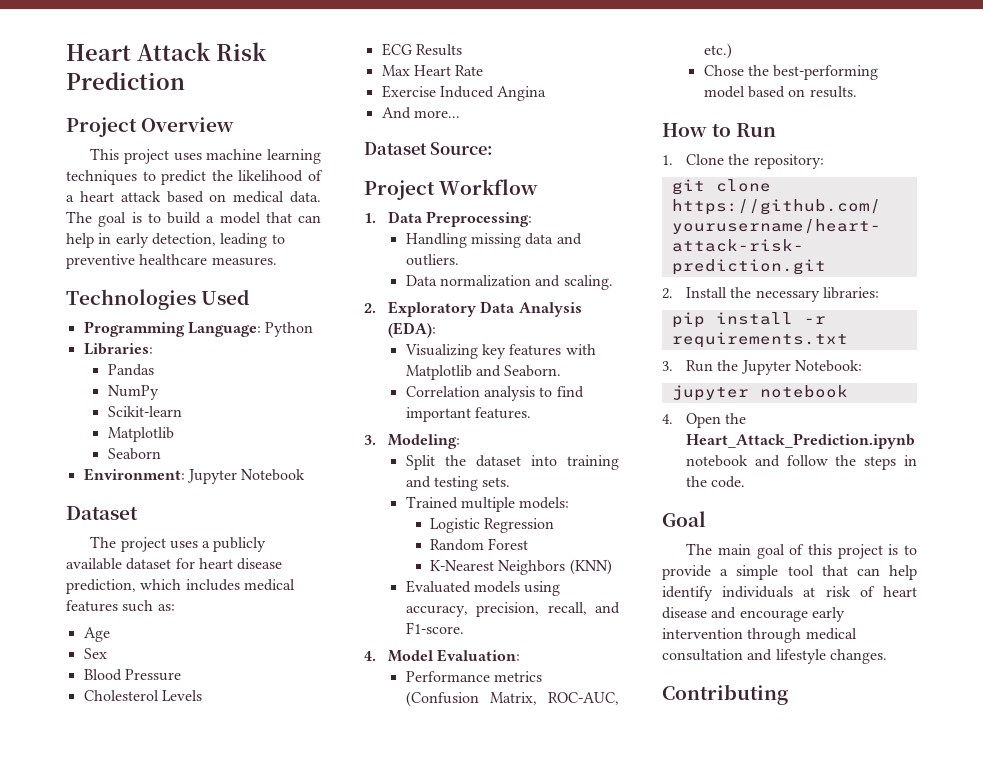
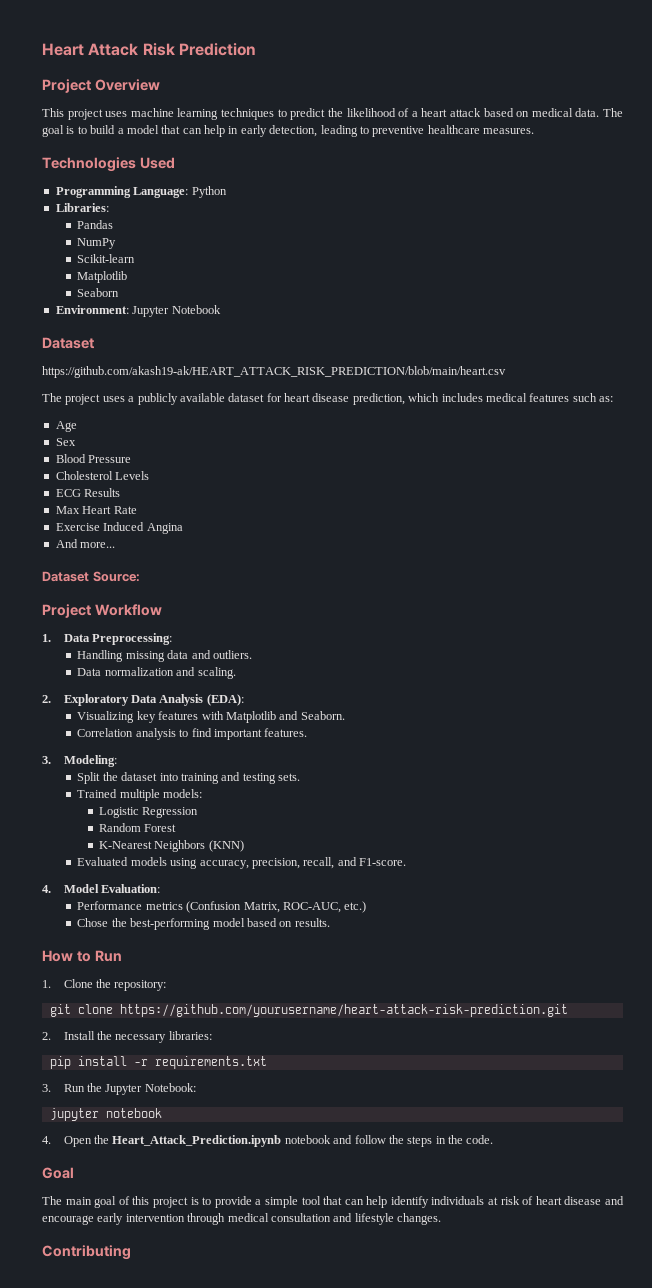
+ https://github.com/akash19-ak/HEART_ATTACK_RISK_PREDICTION/blob/main/heart.csv

